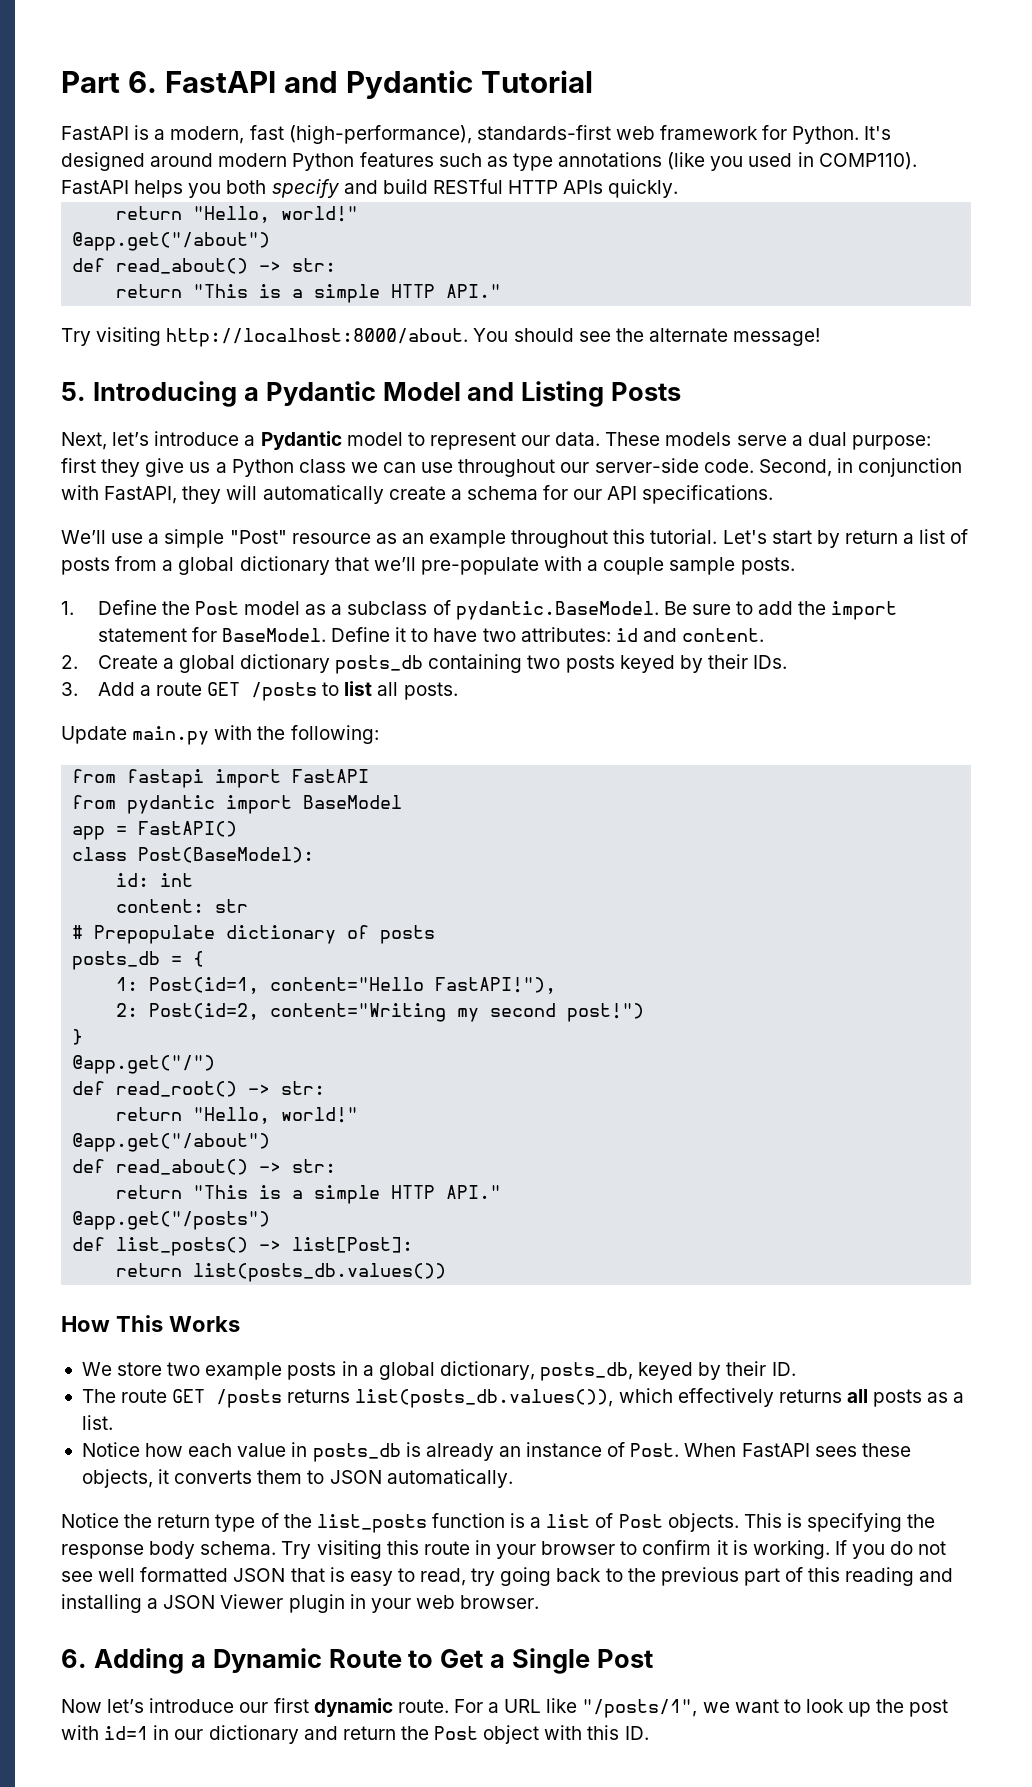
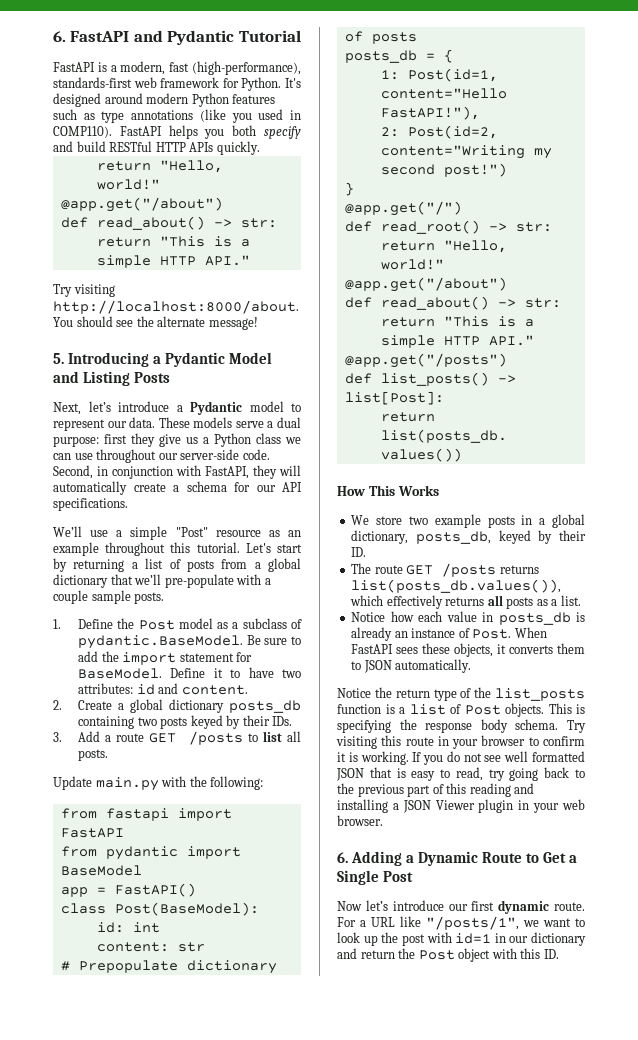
- Part 6. FastAPI and Pydantic Tutorial
+ 6. FastAPI and Pydantic Tutorial
- Let's start by return a list of posts from a global dictionary that we’ll pre-populate with a couple sample posts.
+ Let's start by returning a list of posts from a global dictionary that we’ll pre-populate with a couple sample posts.

